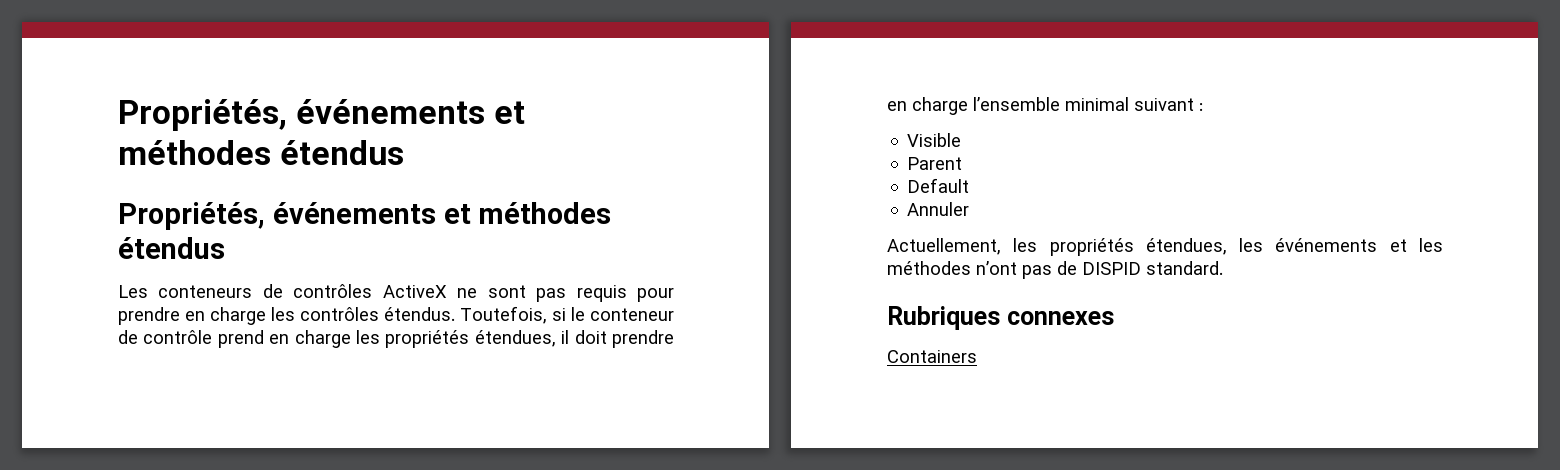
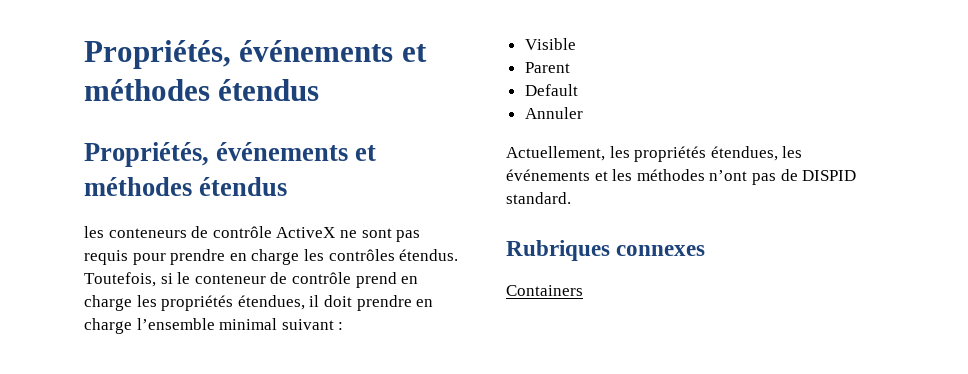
- Les conteneurs de contrôles ActiveX ne sont pas requis pour prendre en charge les contrôles étendus.
+ les conteneurs de contrôle ActiveX ne sont pas requis pour prendre en charge les contrôles étendus.

